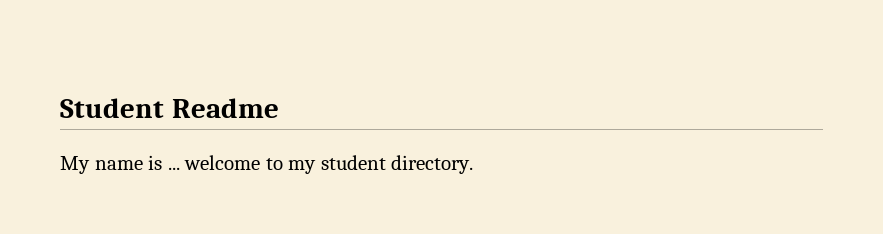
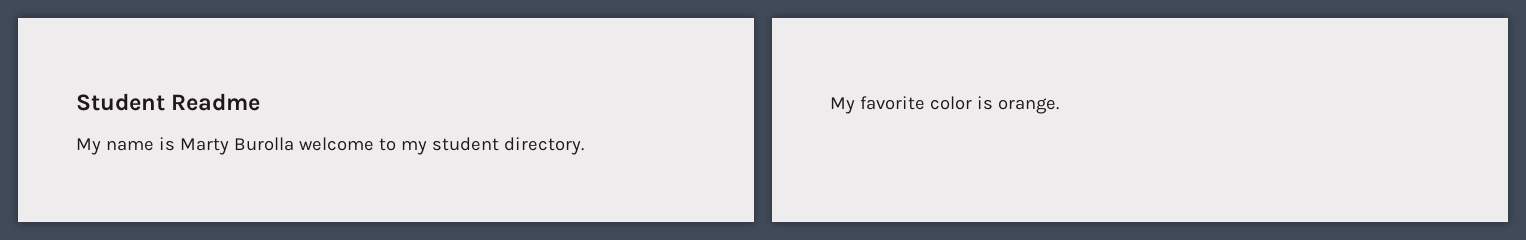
- My name is ... welcome to my student directory.
+ My name is Marty Burolla welcome to my student directory.
+ My favorite color is orange.

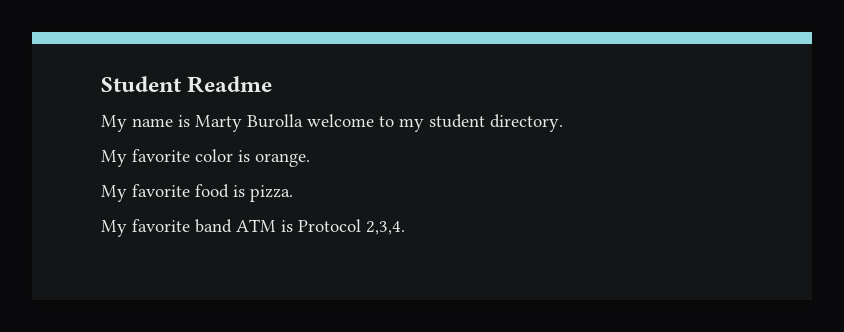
+ My favorite food is pizza.
+ My favorite band ATM is Protocol 2,3,4.

